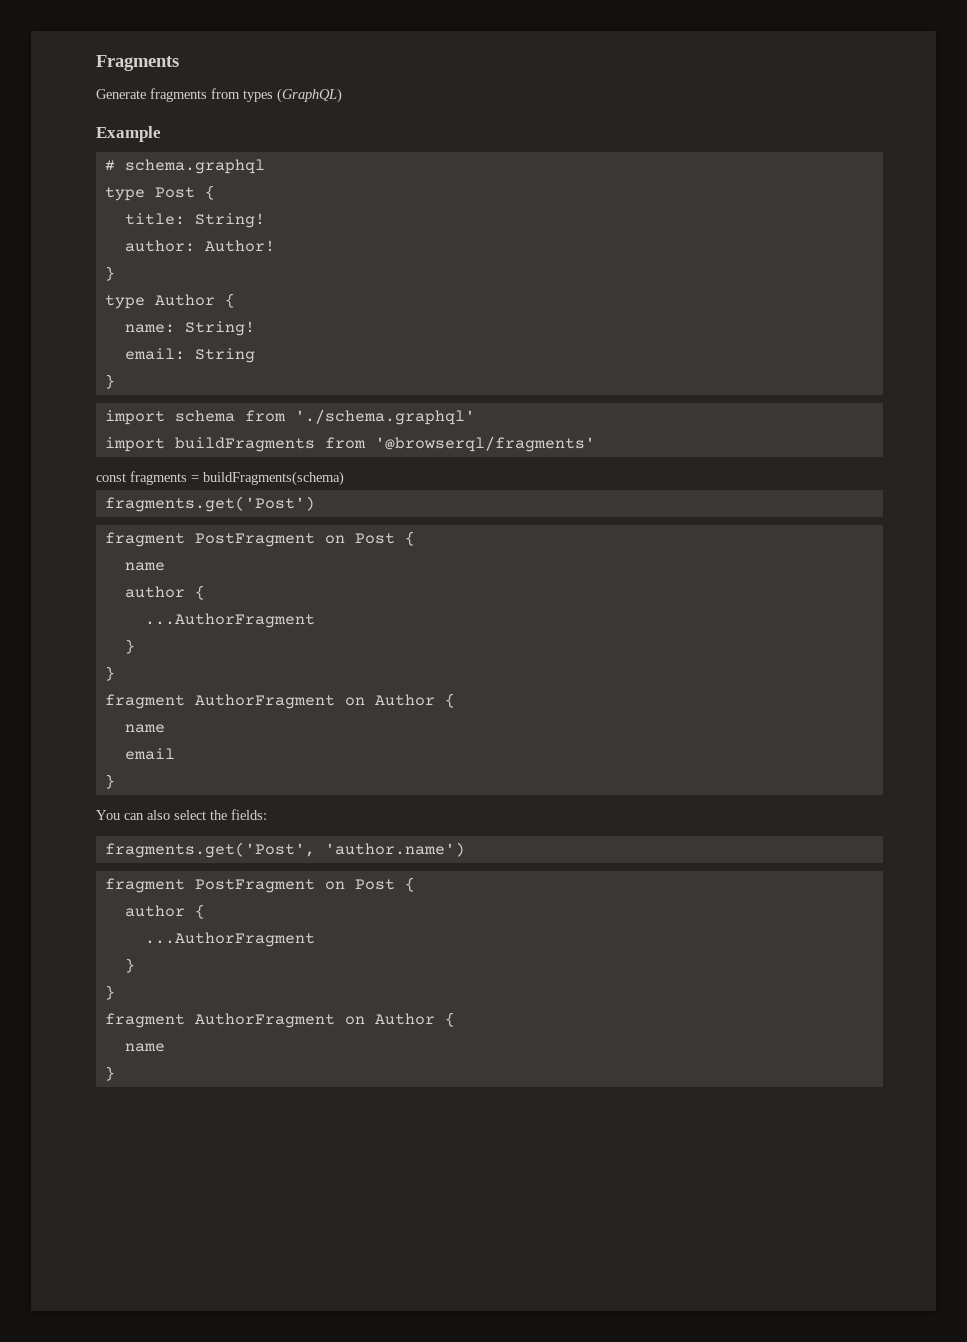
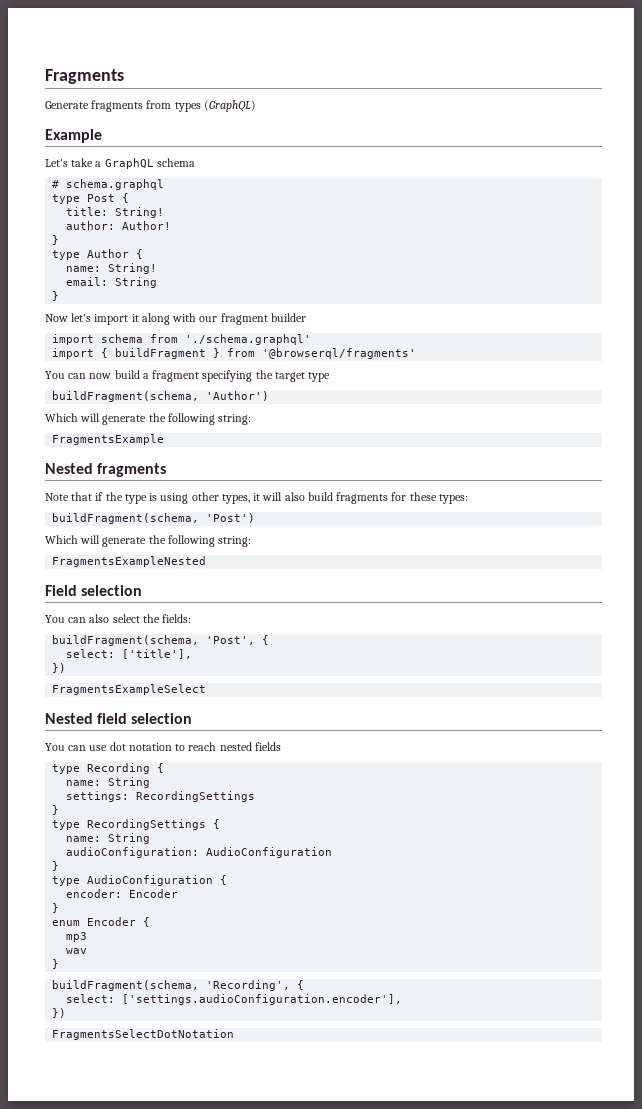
+ Let's take a GraphQL schema
+ Now let's import it along with our fragment builder
- import buildFragments from '@browserql/fragments'
+ import { buildFragment } from '@browserql/fragments'
- const fragments = buildFragments(schema)
- fragments.get('Post')
- fragment PostFragment on Post {
- name
- author {
- ...AuthorFragment
- }
- }
- fragment AuthorFragment on Author {
- name
- email
- }
+ You can now build a fragment specifying the target type
+ buildFragment(schema, 'Author')
+ Which will generate the following string:
+ FragmentsExample
+ Nested fragments
+ Note that if the type is using other types, it will also build fragments for these types:
+ buildFragment(schema, 'Post')
+ Which will generate the following string:
+ FragmentsExampleNested
+ Field selection
- fragments.get('Post', 'author.name')
- fragment PostFragment on Post {
- author {
- ...AuthorFragment
+ buildFragment(schema, 'Post', {
+ select: ['title'],
+ })
+ FragmentsExampleSelect
+ Nested field selection
+ You can use dot notation to reach nested fields
+ type Recording {
+ name: String
+ settings: RecordingSettings
  }
+ type RecordingSettings {
+ name: String
+ audioConfiguration: AudioConfiguration
  }
- fragment AuthorFragment on Author {
- name
+ type AudioConfiguration {
+ encoder: Encoder
  }
+ enum Encoder {
+ mp3
+ wav
+ }
+ buildFragment(schema, 'Recording', {
+ select: ['settings.audioConfiguration.encoder'],
+ })
+ FragmentsSelectDotNotation

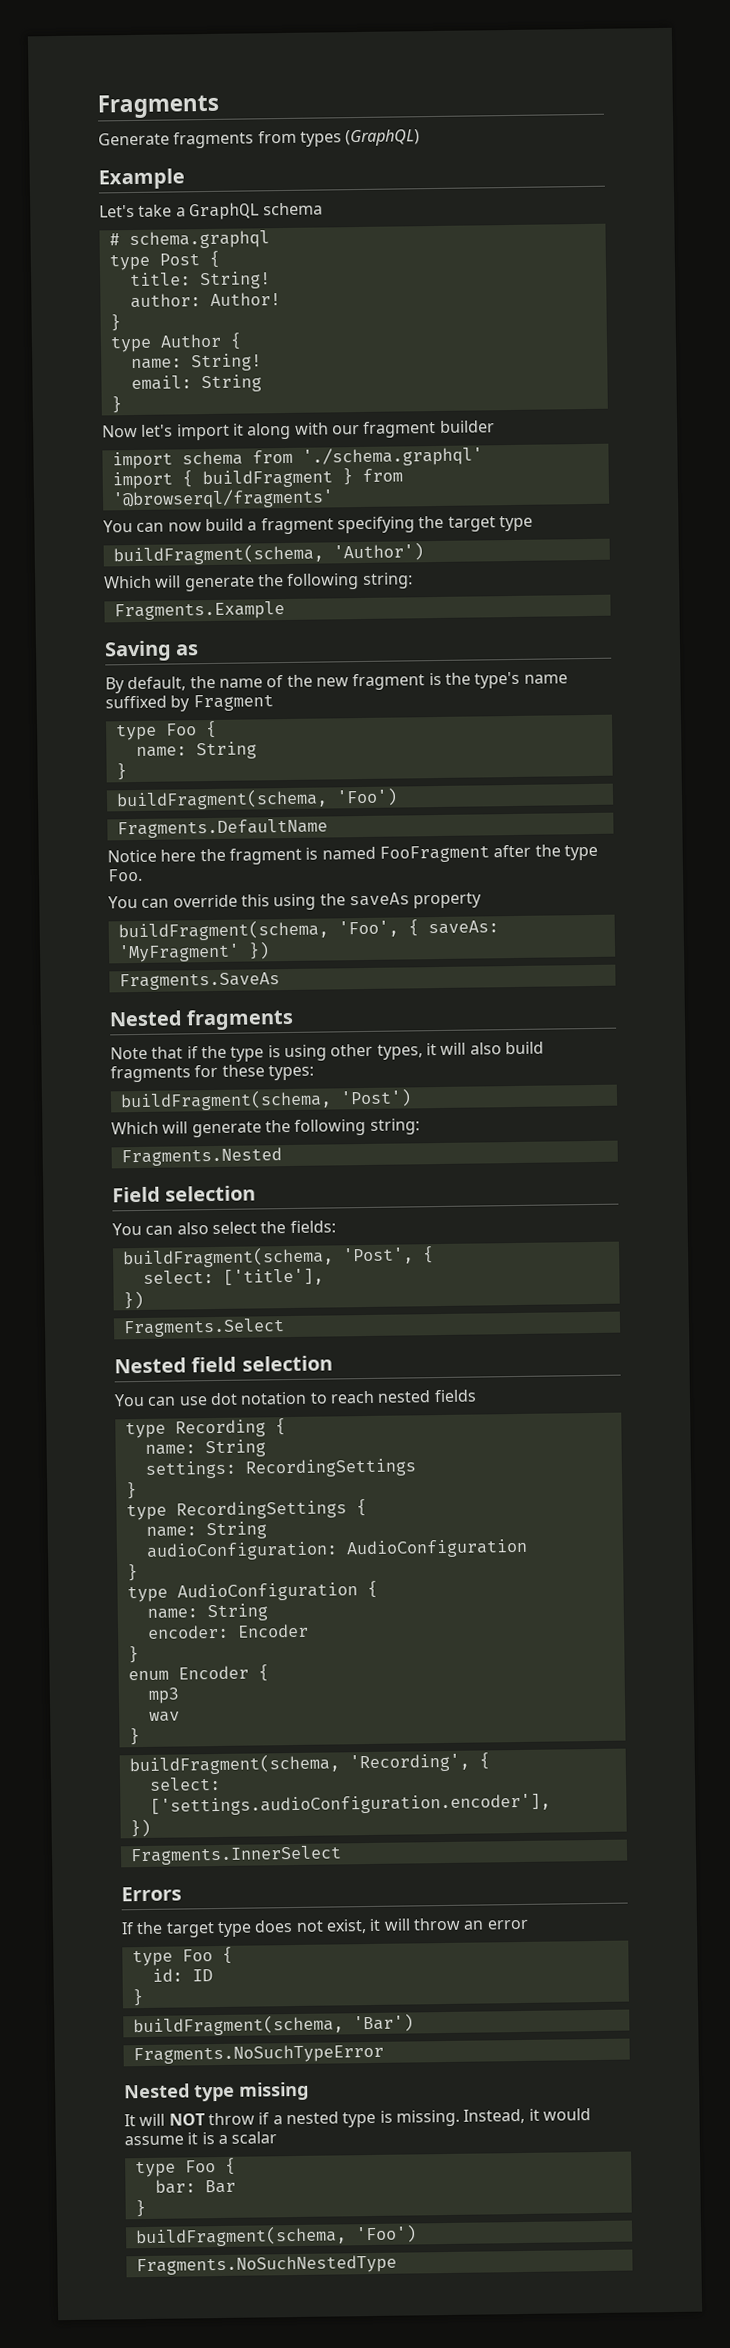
- FragmentsExample
+ Fragments.Example
+ Saving as
+ By default, the name of the new fragment is the type's name suffixed by Fragment
+ type Foo {
+ name: String
+ }
+ buildFragment(schema, 'Foo')
+ Fragments.DefaultName
+ Notice here the fragment is named FooFragment after the type Foo.
+ You can override this using the saveAs property
+ buildFragment(schema, 'Foo', { saveAs: 'MyFragment' })
+ Fragments.SaveAs
- FragmentsExampleNested
+ Fragments.Nested
- FragmentsExampleSelect
+ Fragments.Select
  type AudioConfiguration {
+ name: String
- FragmentsSelectDotNotation
+ Fragments.InnerSelect
+ Errors
+ If the target type does not exist, it will throw an error
+ type Foo {
+ id: ID
+ }
+ buildFragment(schema, 'Bar')
+ Fragments.NoSuchTypeError
+ Nested type missing
+ It will NOT throw if a nested type is missing. Instead, it would assume it is a scalar
+ type Foo {
+ bar: Bar
+ }
+ buildFragment(schema, 'Foo')
+ Fragments.NoSuchNestedType

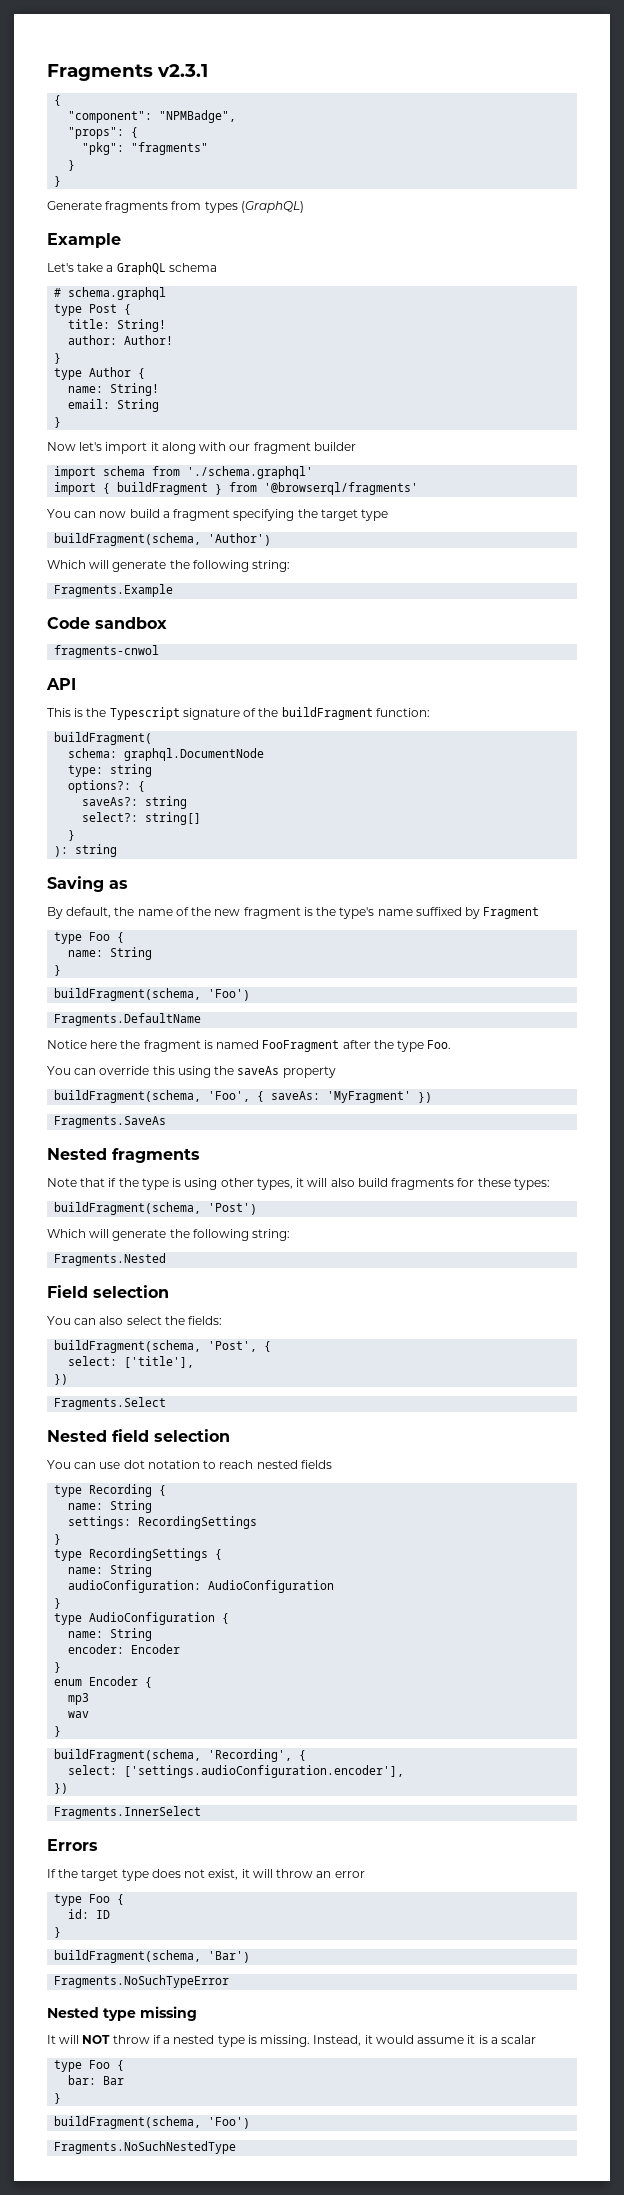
- Fragments
+ Fragments v2.3.1
+ {
+ "component": "NPMBadge",
+ "props": {
+ "pkg": "fragments"
+ }
+ }
+ Code sandbox
+ fragments-cnwol
+ API
+ This is the Typescript signature of the buildFragment function:
+ buildFragment(
+ schema: graphql.DocumentNode
+ type: string
+ options?: {
+ saveAs?: string
+ select?: string[]
+ }
+ ): string

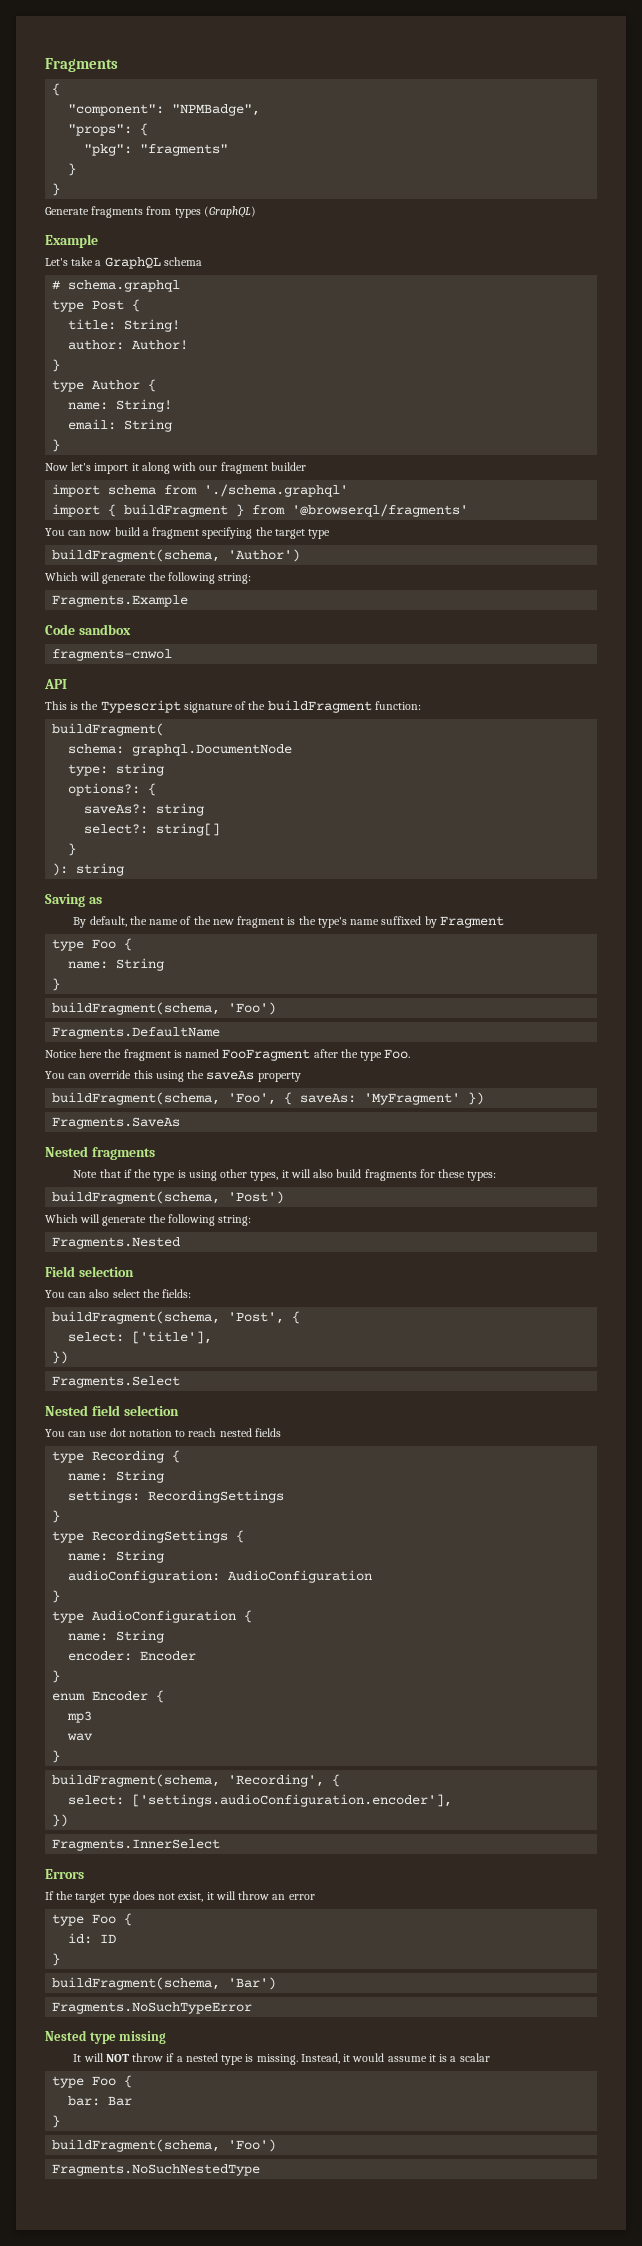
- Fragments v2.3.1
+ Fragments

